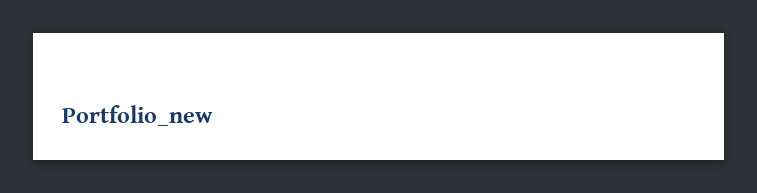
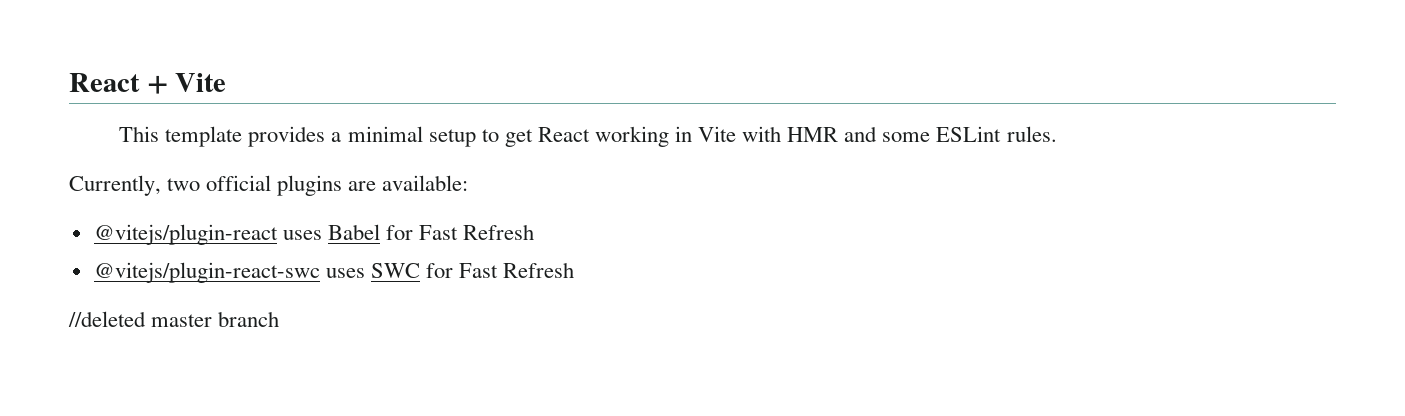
- Portfolio_new
+ React + Vite
+ This template provides a minimal setup to get React working in Vite with HMR and some ESLint rules.
+ Currently, two official plugins are available:
+ @vitejs/plugin-react uses Babel for Fast Refresh
+ @vitejs/plugin-react-swc uses SWC for Fast Refresh
+ //deleted master branch

